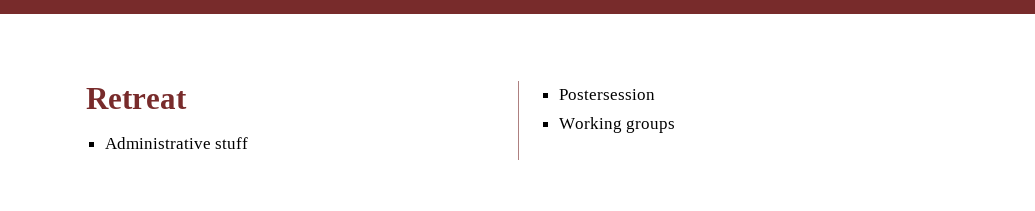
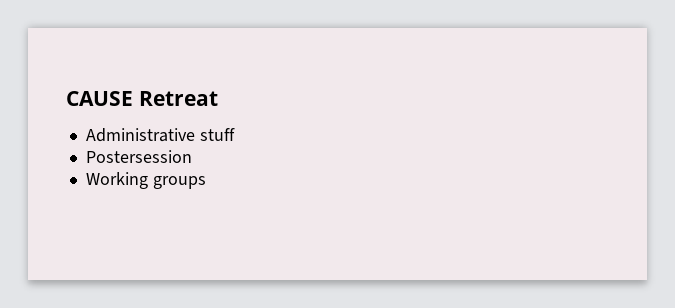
- Retreat
+ CAUSE Retreat

